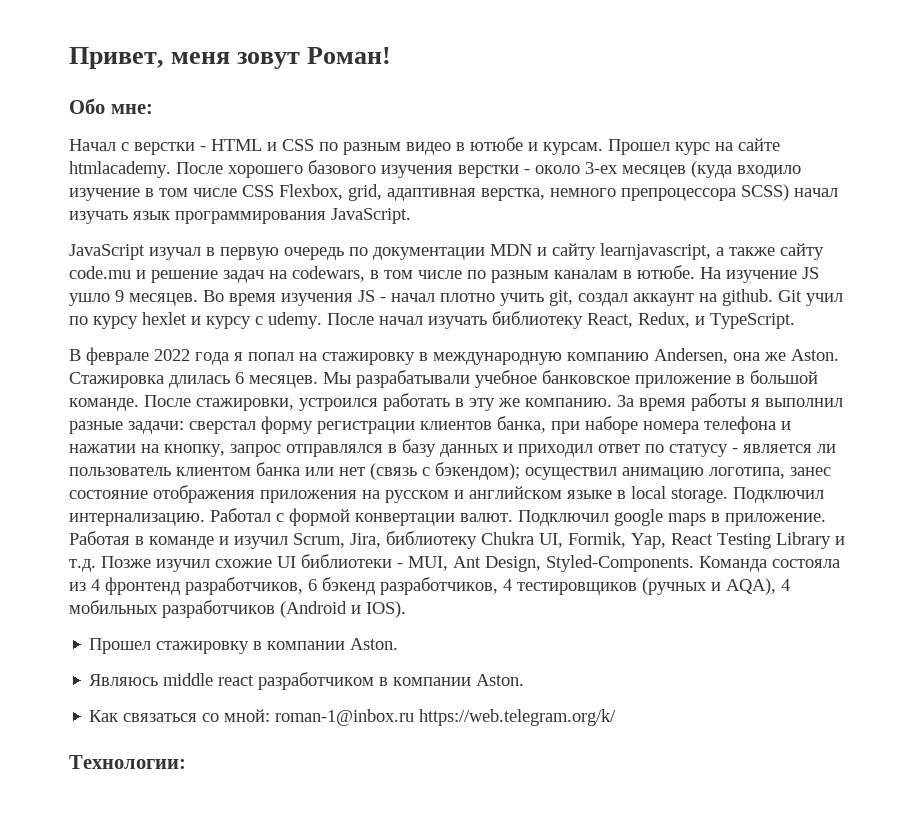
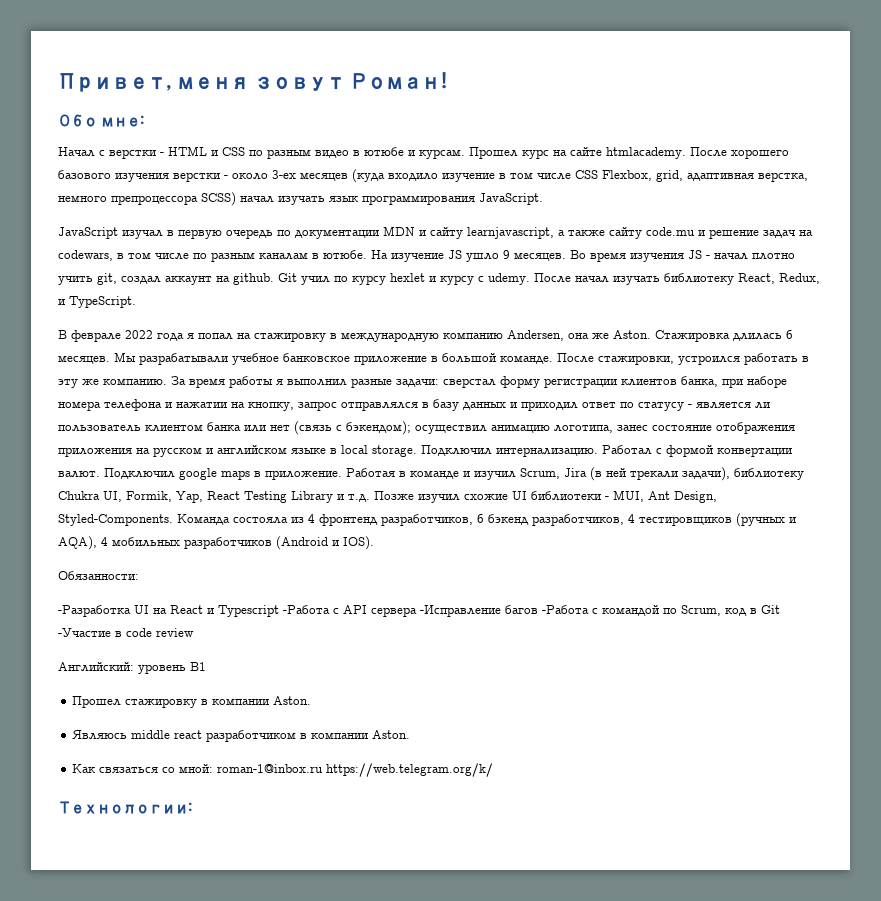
- Работая в команде и изучил Scrum, Jira, библиотеку Chukra UI, Formik, Yap, React Testing Library и т.д. Позже изучил схожие UI библиотеки - MUI, Ant Design, Styled-Components.
+ Работая в команде и изучил Scrum, Jira (в ней трекали задачи), библиотеку Chukra UI, Formik, Yap, React Testing Library и т.д. Позже изучил схожие UI библиотеки - MUI, Ant Design, Styled-Components.
+ Обязанности:
+ -Разработка UI на React и Typescript -Работа с API сервера -Исправление багов -Работа с командой по Scrum, код в Git -Участие в code review
+ Английский: уровень B1

